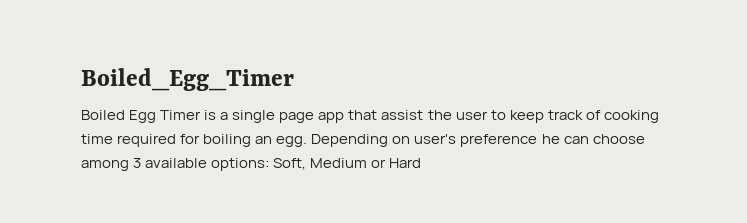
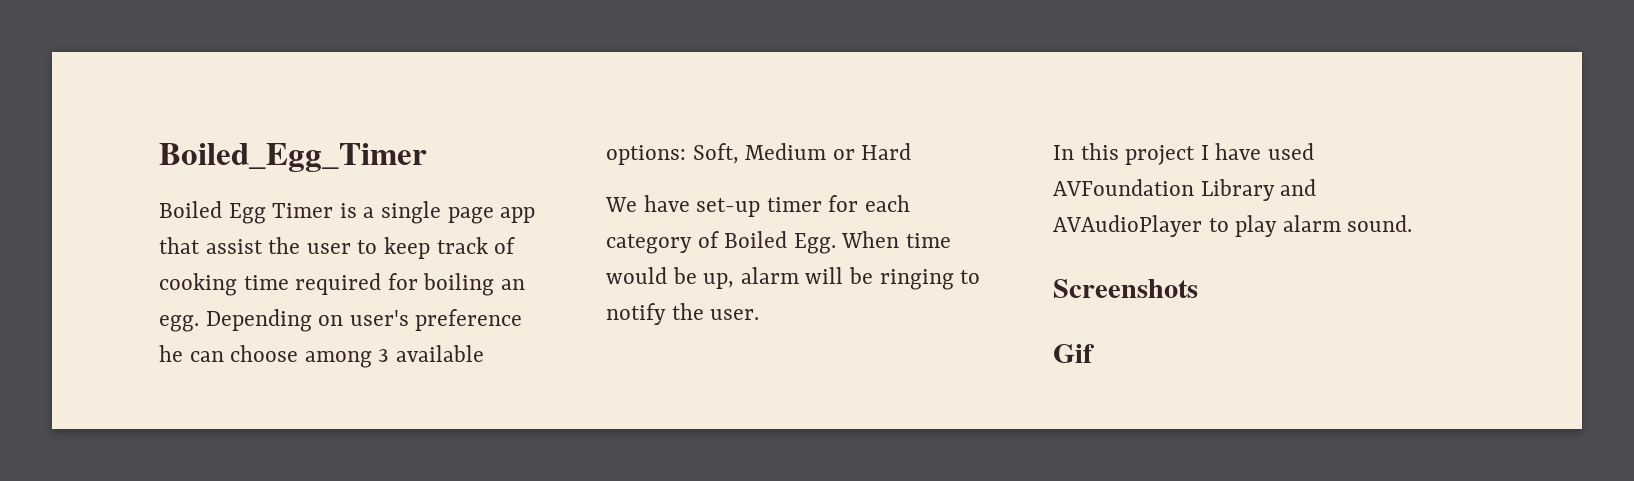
+ We have set-up timer for each category of Boiled Egg. When time would be up, alarm will be ringing to notify the user.
+ In this project I have used AVFoundation Library and AVAudioPlayer to play alarm sound.
+ Screenshots
+ Gif

